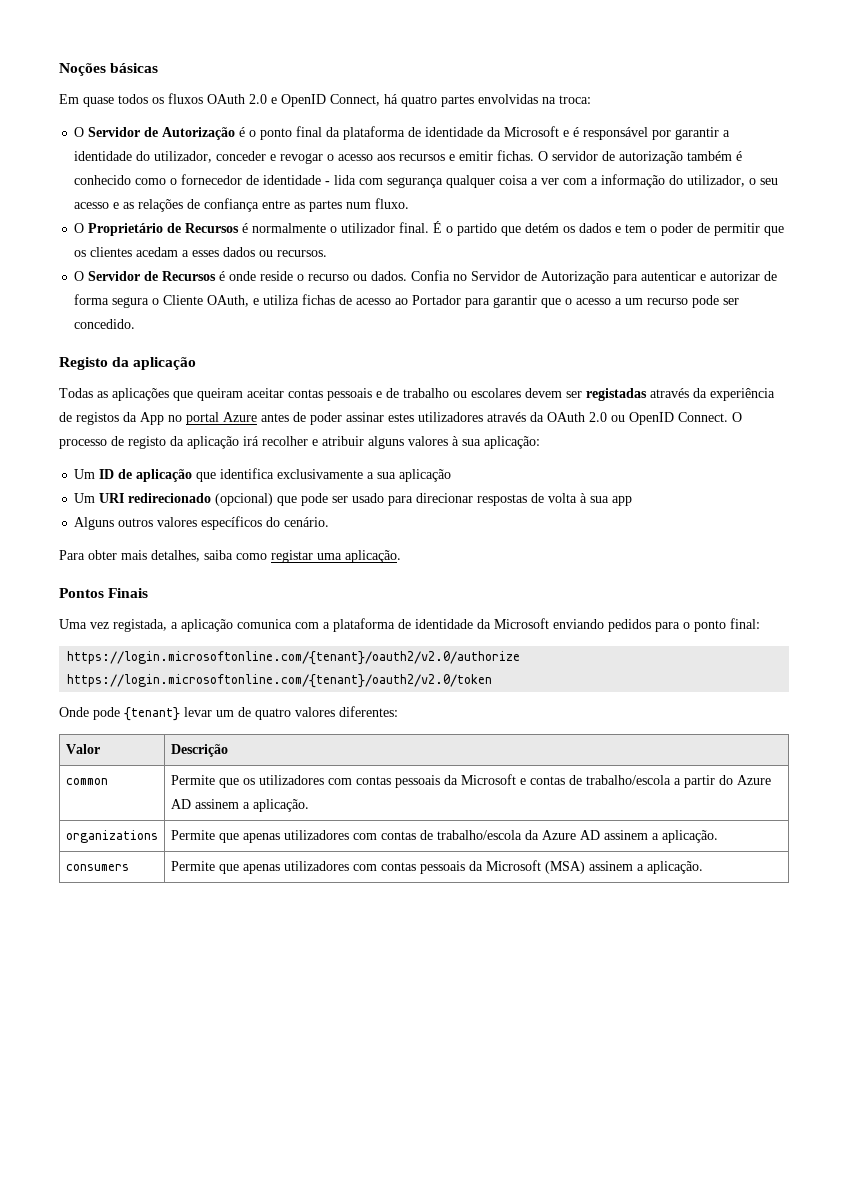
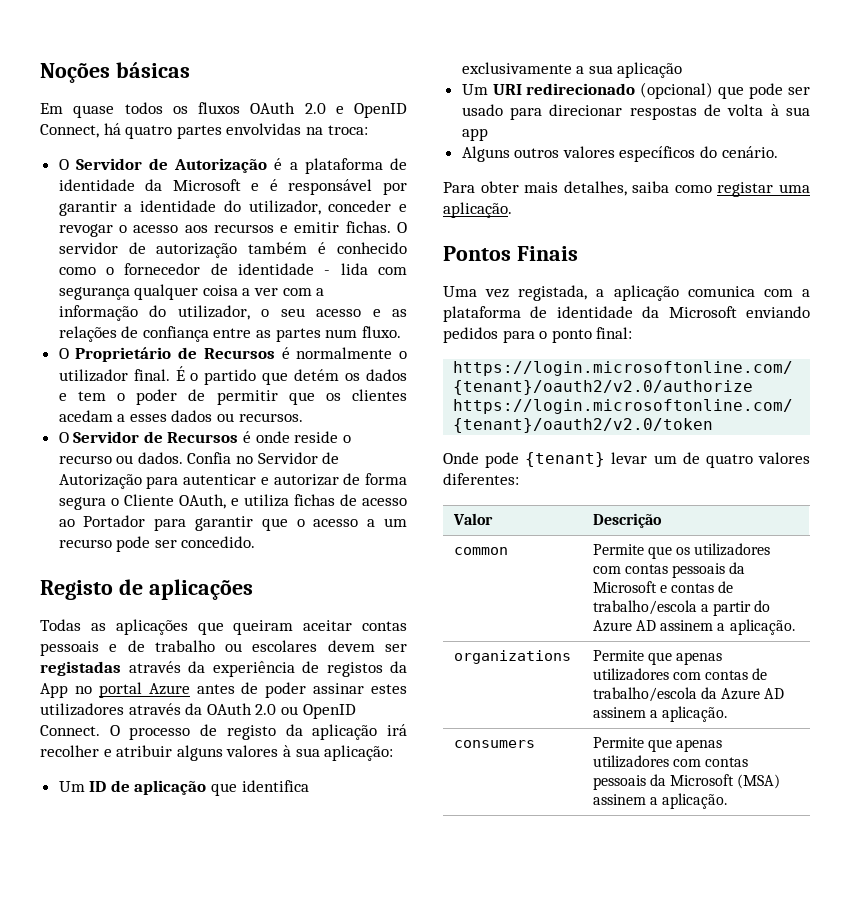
- O Servidor de Autorização é o ponto final da plataforma de identidade da Microsoft e é responsável por garantir a identidade do utilizador, conceder e revogar o acesso aos recursos e emitir fichas.
+ O Servidor de Autorização é a plataforma de identidade da Microsoft e é responsável por garantir a identidade do utilizador, conceder e revogar o acesso aos recursos e emitir fichas.
- Registo da aplicação
+ Registo de aplicações

